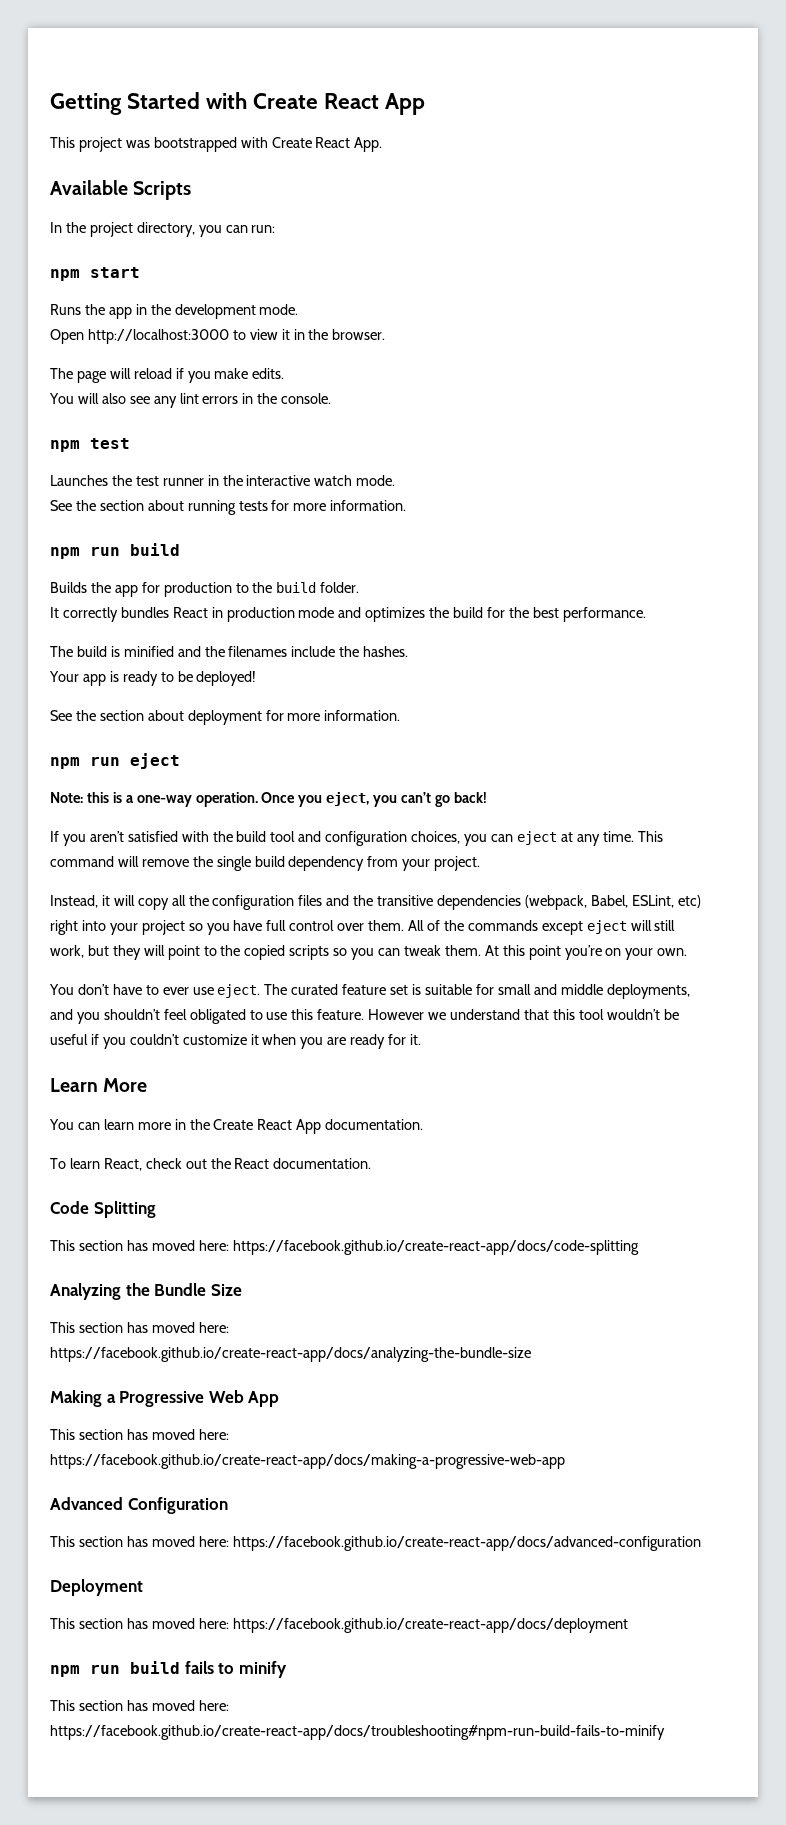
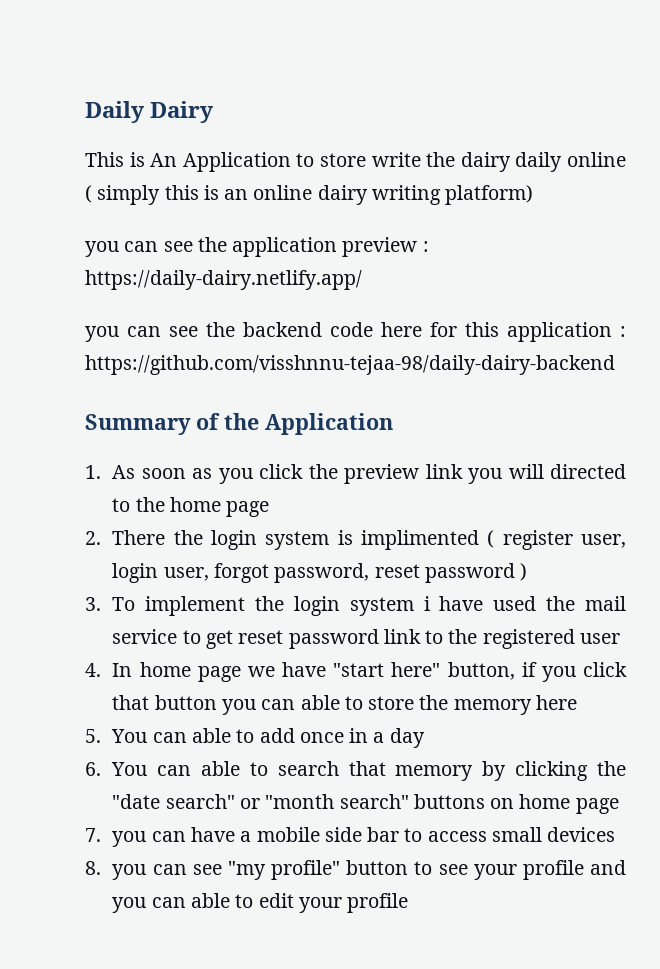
- Getting Started with Create React App
- This project was bootstrapped with Create React App.
- Available Scripts
- In the project directory, you can run:
- npm start
- Runs the app in the development mode.
- Open http://localhost:3000 to view it in the browser.
- The page will reload if you make edits.
- You will also see any lint errors in the console.
- npm test
- Launches the test runner in the interactive watch mode.
- See the section about running tests for more information.
- npm run build
- Builds the app for production to the build folder.
- It correctly bundles React in production mode and optimizes the build for the best performance.
- The build is minified and the filenames include the hashes.
- Your app is ready to be deployed!
- See the section about deployment for more information.
- npm run eject
- Note: this is a one-way operation. Once you eject, you can’t go back!
- If you aren’t satisfied with the build tool and configuration choices, you can eject at any time. This command will remove the single build dependency from your project.
- Instead, it will copy all the configuration files and the transitive dependencies (webpack, Babel, ESLint, etc) right into your project so you have full control over them. All of the commands except eject will still work, but they will point to the copied scripts so you can tweak them. At this point you’re on your own.
- You don’t have to ever use eject. The curated feature set is suitable for small and middle deployments, and you shouldn’t feel obligated to use this feature. However we understand that this tool wouldn’t be useful if you couldn’t customize it when you are ready for it.
- Learn More
- You can learn more in the Create React App documentation.
- To learn React, check out the React documentation.
- Code Splitting
- This section has moved here: https://facebook.github.io/create-react-app/docs/code-splitting
- Analyzing the Bundle Size
- This section has moved here: https://facebook.github.io/create-react-app/docs/analyzing-the-bundle-size
- Making a Progressive Web App
- This section has moved here: https://facebook.github.io/create-react-app/docs/making-a-progressive-web-app
- Advanced Configuration
- This section has moved here: https://facebook.github.io/create-react-app/docs/advanced-configuration
- Deployment
- This section has moved here: https://facebook.github.io/create-react-app/docs/deployment
- npm run build fails to minify
- This section has moved here: https://facebook.github.io/create-react-app/docs/troubleshooting#npm-run-build-fails-to-minify
+ Daily Dairy
+ This is An Application to store write the dairy daily online ( simply this is an online dairy writing platform)
+ you can see the application preview : https://daily-dairy.netlify.app/
+ you can see the backend code here for this application : https://github.com/visshnnu-tejaa-98/daily-dairy-backend
+ Summary of the Application
+ 1. As soon as you click the preview link you will directed to the home page
+ 2. There the login system is implimented ( register user, login user, forgot password, reset password )
+ 3. To implement the login system i have used the mail service to get reset password link to the registered user
+ 4. In home page we have "start here" button, if you click that button you can able to store the memory here
+ 5. You can able to add once in a day
+ 6. You can able to search that memory by clicking the "date search" or "month search" buttons on home page
+ 7. you can have a mobile side bar to access small devices
+ 8. you can see "my profile" button to see your profile and you can able to edit your profile

